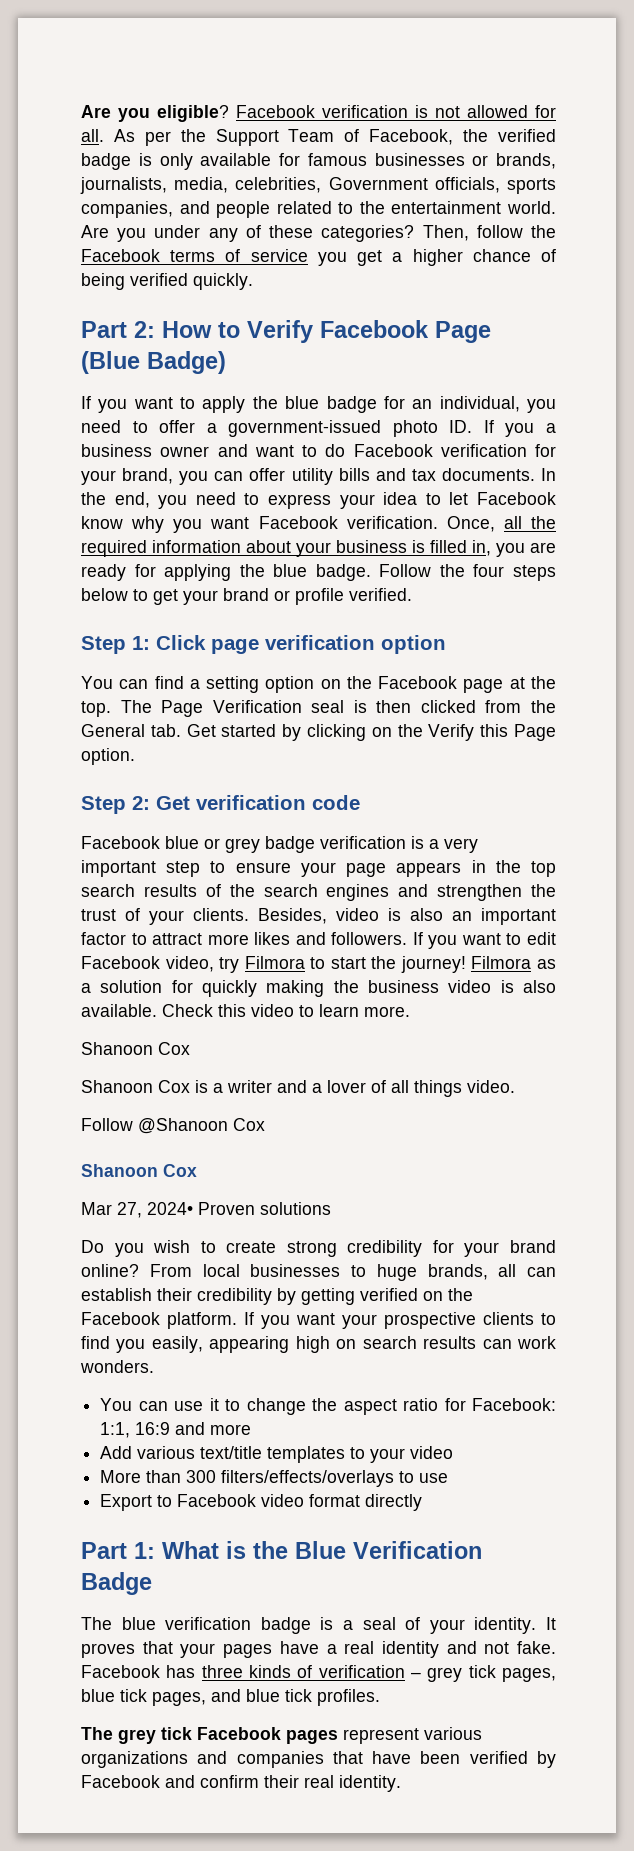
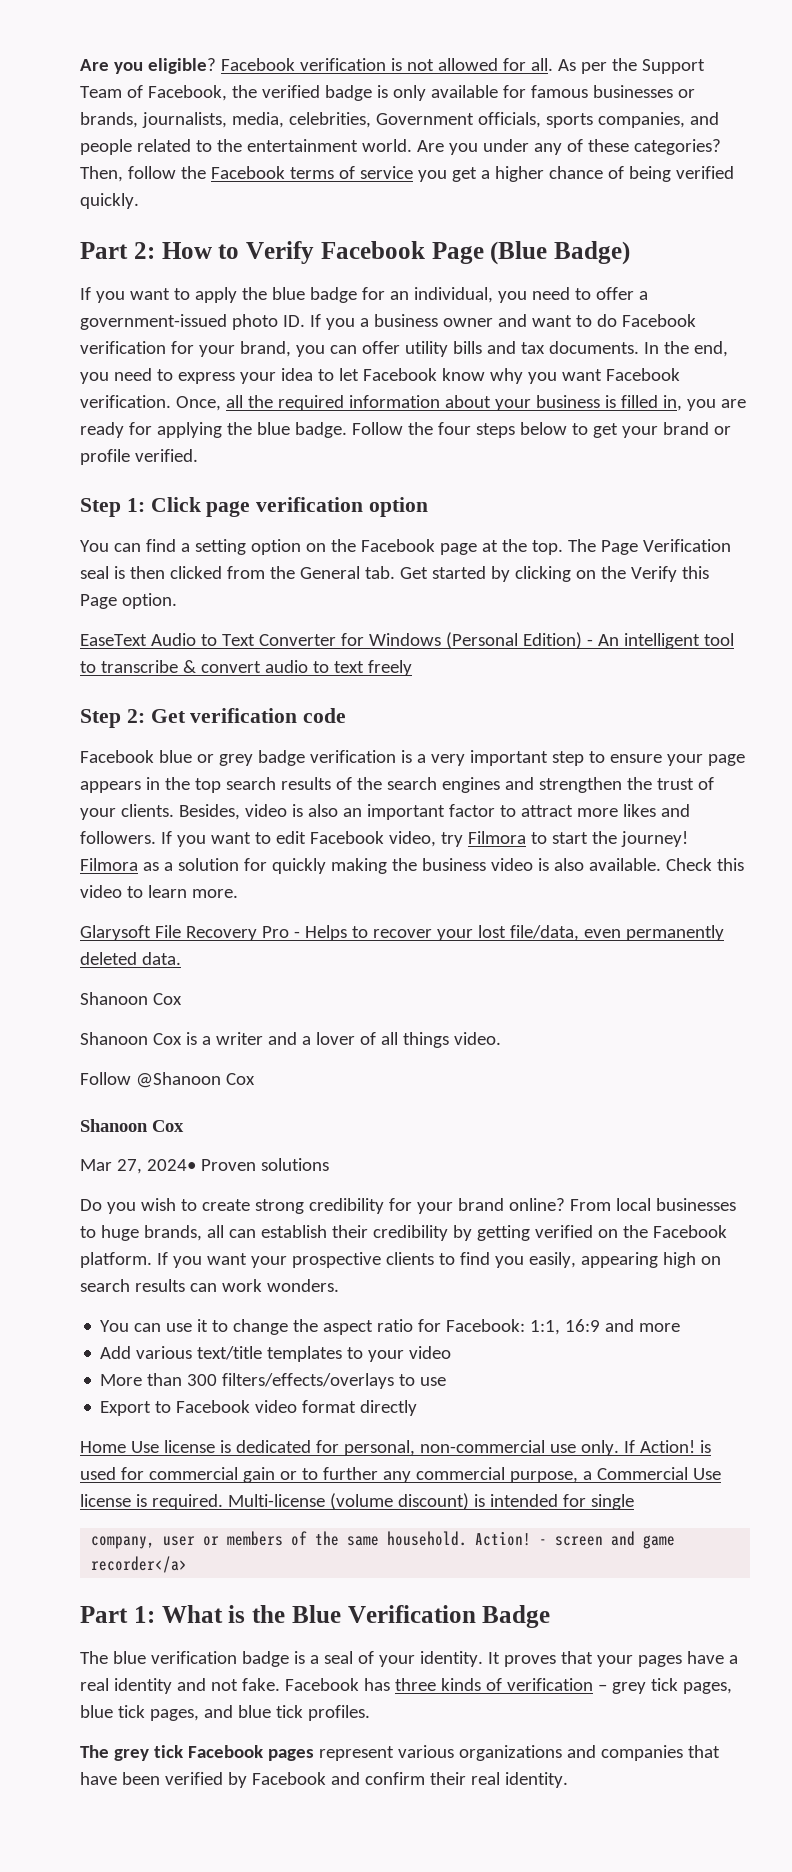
+ EaseText Audio to Text Converter for Windows (Personal Edition) - An intelligent tool to transcribe & convert audio to text freely
+ Glarysoft File Recovery Pro - Helps to recover your lost file/data, even permanently deleted data.
+ Home Use license is dedicated for personal, non-commercial use only. If Action! is used for commercial gain or to further any commercial purpose, a Commercial Use license is required. Multi-license (volume discount) is intended for single
+ company, user or members of the same household. Action! - screen and game recorder</a>

